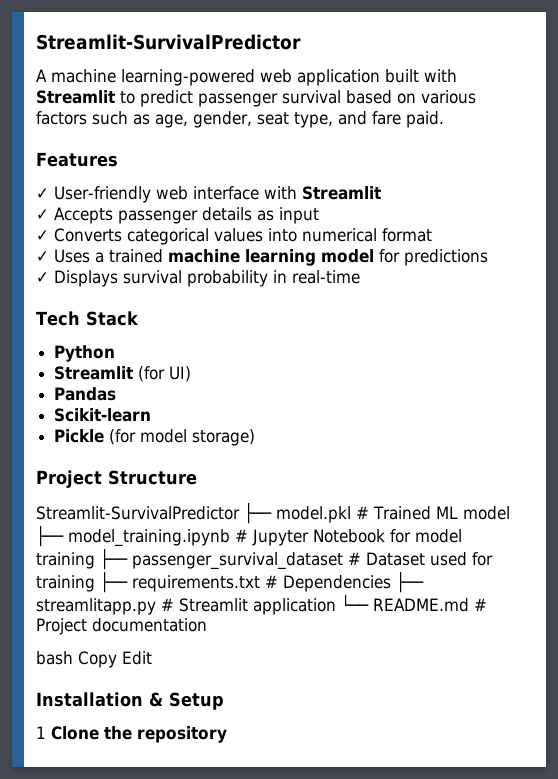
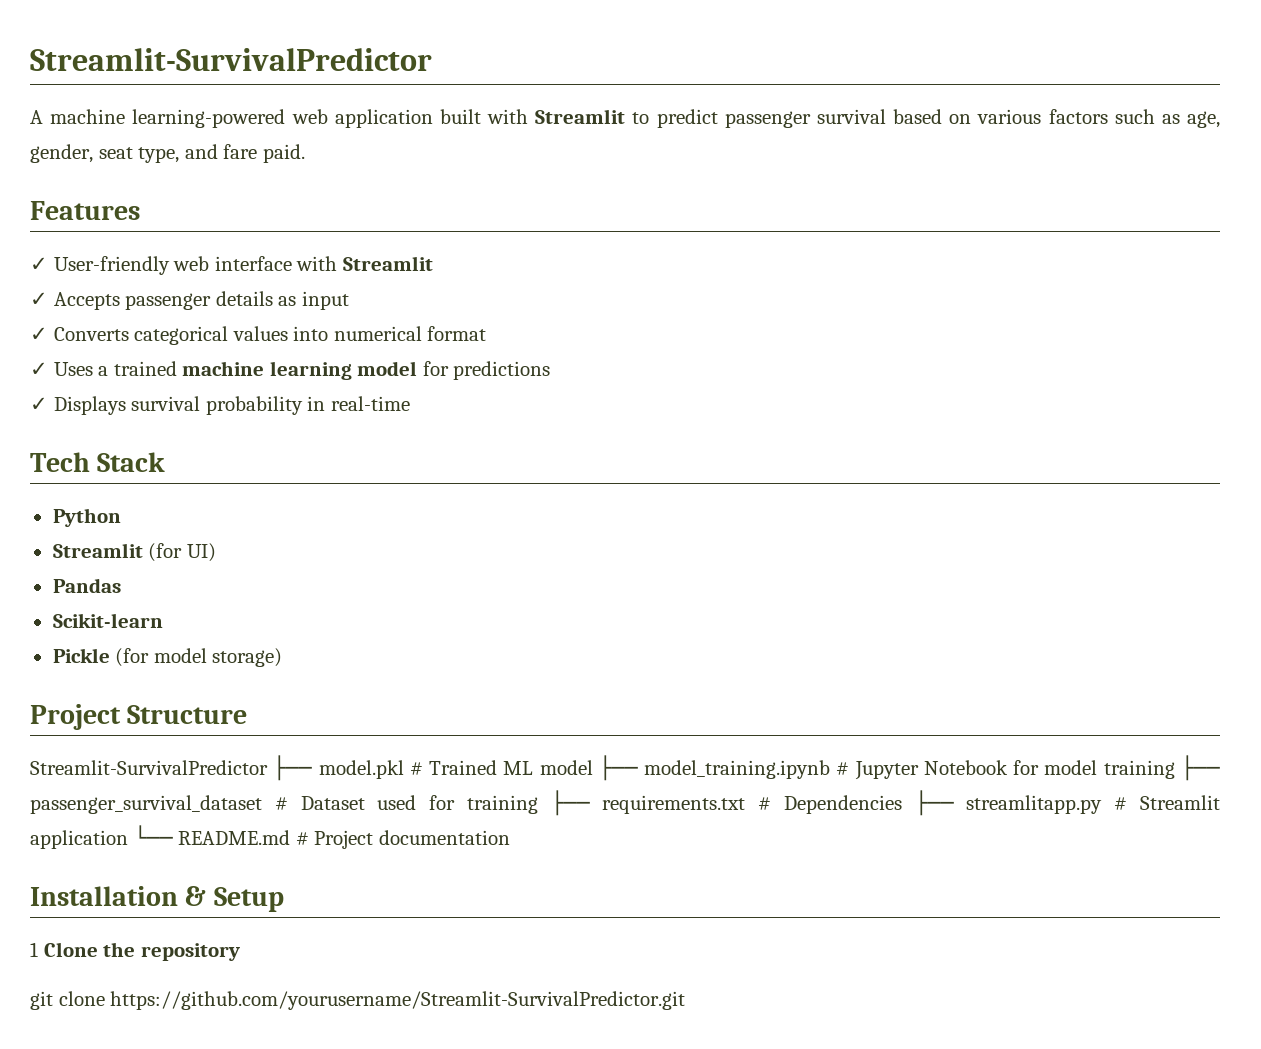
- bash Copy Edit
+ git clone https://github.com/yourusername/Streamlit-SurvivalPredictor.git

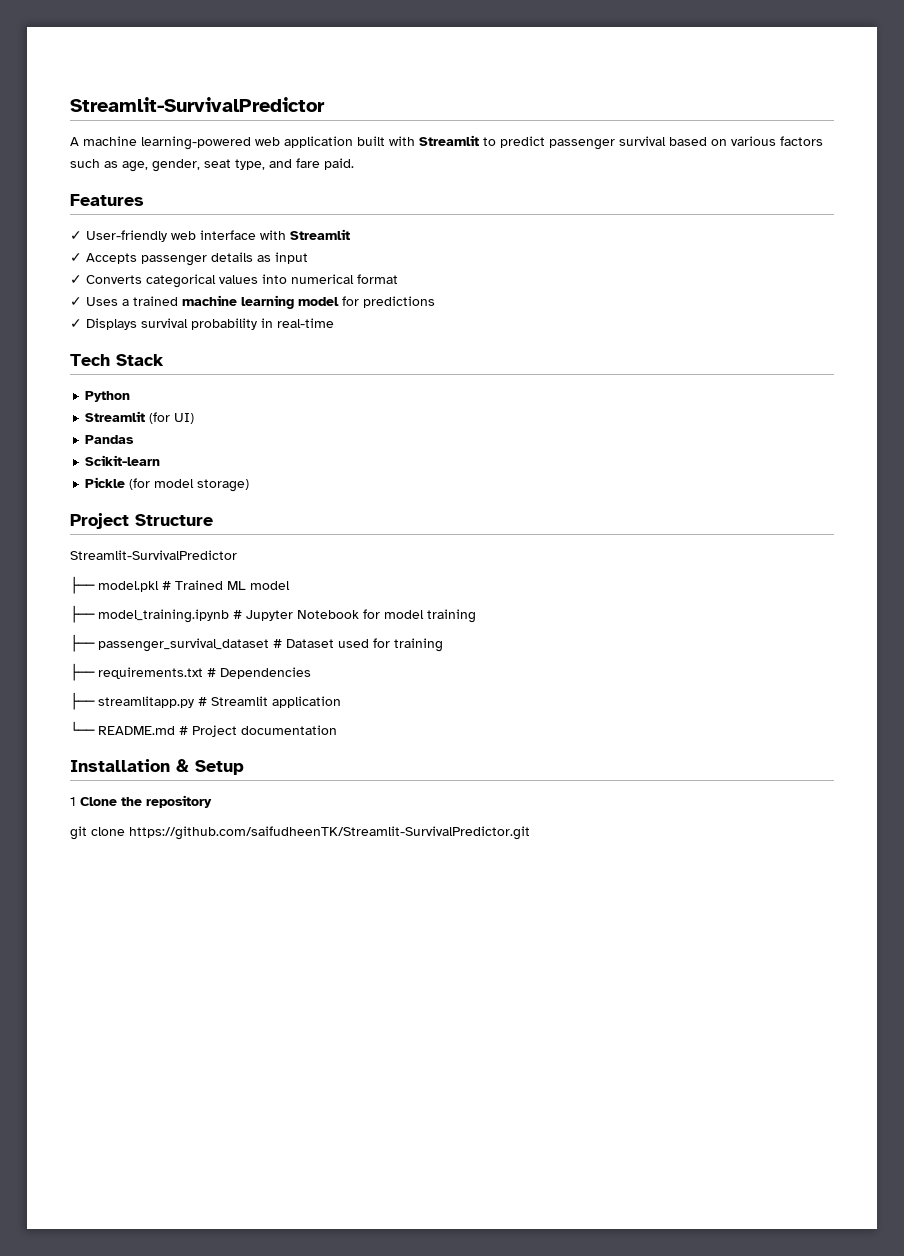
  Project Structure
- Streamlit-SurvivalPredictor ├── model.pkl # Trained ML model ├── model_training.ipynb # Jupyter Notebook for model training ├── passenger_survival_dataset # Dataset used for training ├── requirements.txt # Dependencies ├── streamlitapp.py # Streamlit application └── README.md # Project documentation
+ Streamlit-SurvivalPredictor
+ ├── model.pkl # Trained ML model
+ ├── model_training.ipynb # Jupyter Notebook for model training
+ ├── passenger_survival_dataset # Dataset used for training
+ ├── requirements.txt # Dependencies
+ ├── streamlitapp.py # Streamlit application
+ └── README.md # Project documentation
- git clone https://github.com/yourusername/Streamlit-SurvivalPredictor.git
+ git clone https://github.com/saifudheenTK/Streamlit-SurvivalPredictor.git

